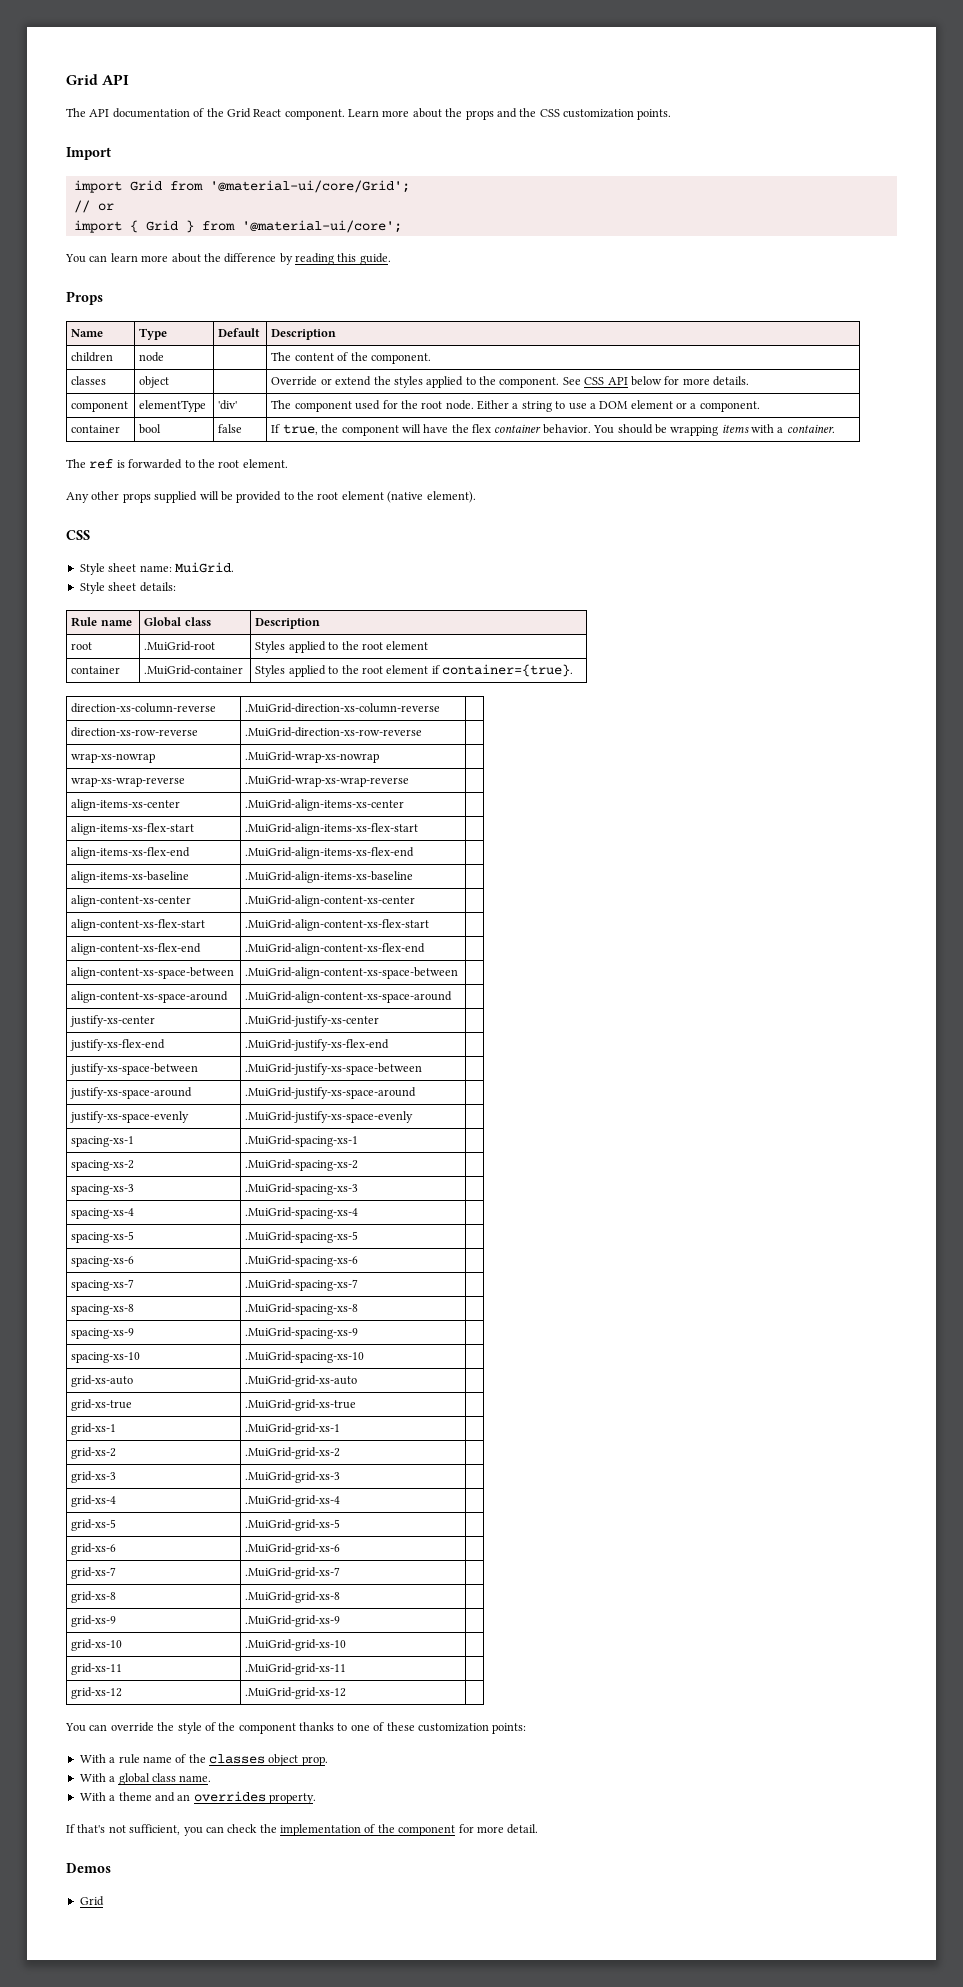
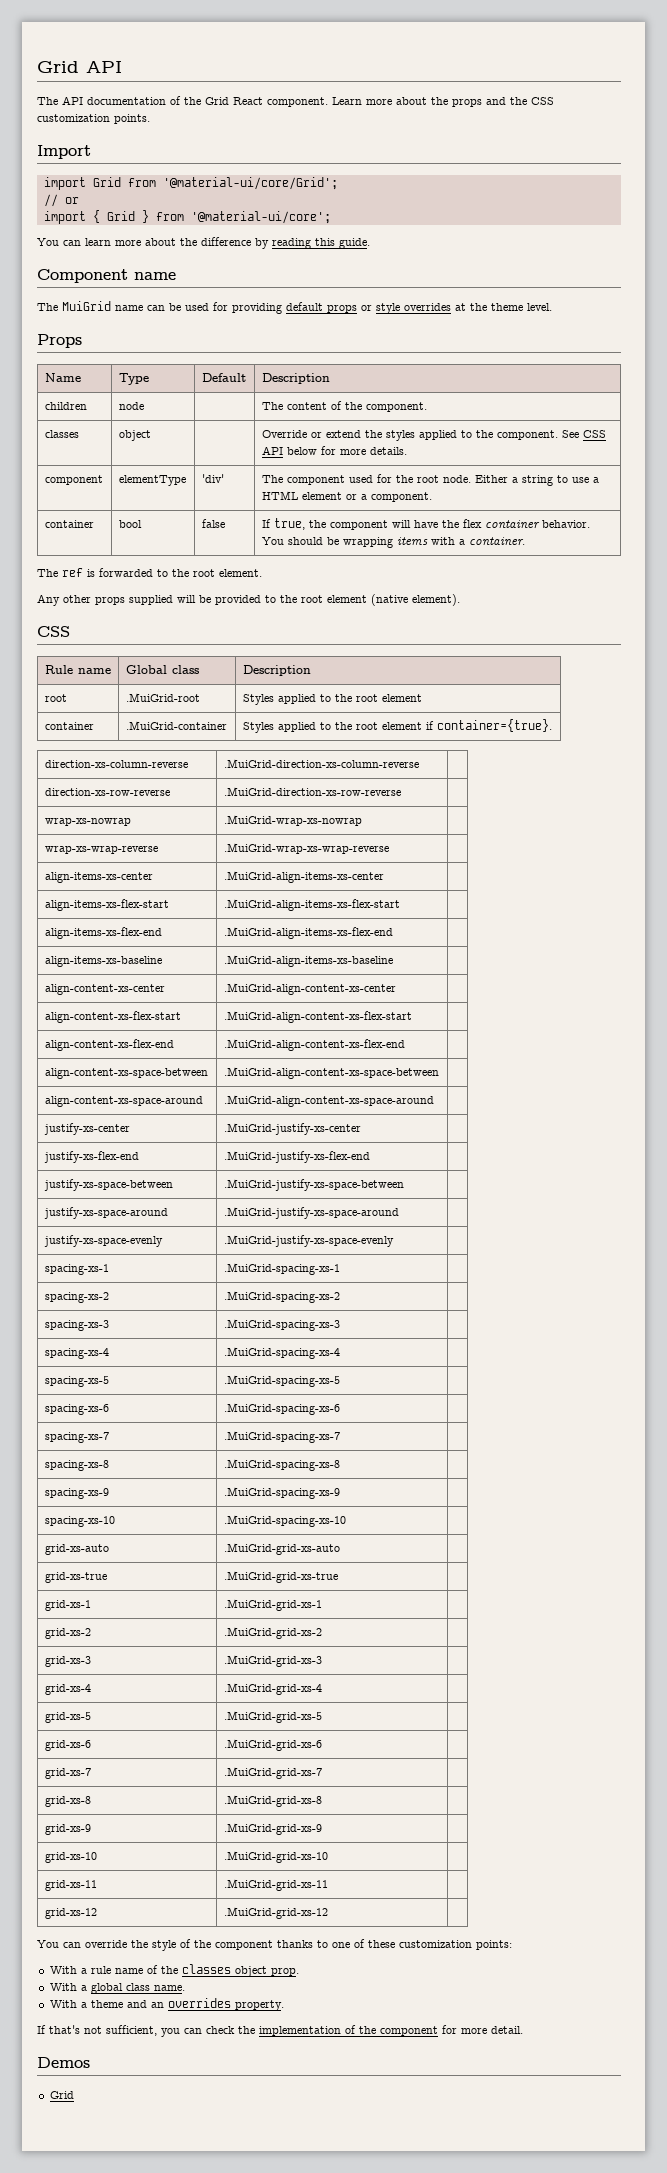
+ Component name
+ The MuiGrid name can be used for providing default props or style overrides at the theme level.
- component | elementType | 'div' | The component used for the root node. Either a string to use a DOM element or a component.
+ component | elementType | 'div' | The component used for the root node. Either a string to use a HTML element or a component.
- Style sheet name: MuiGrid.
- Style sheet details:

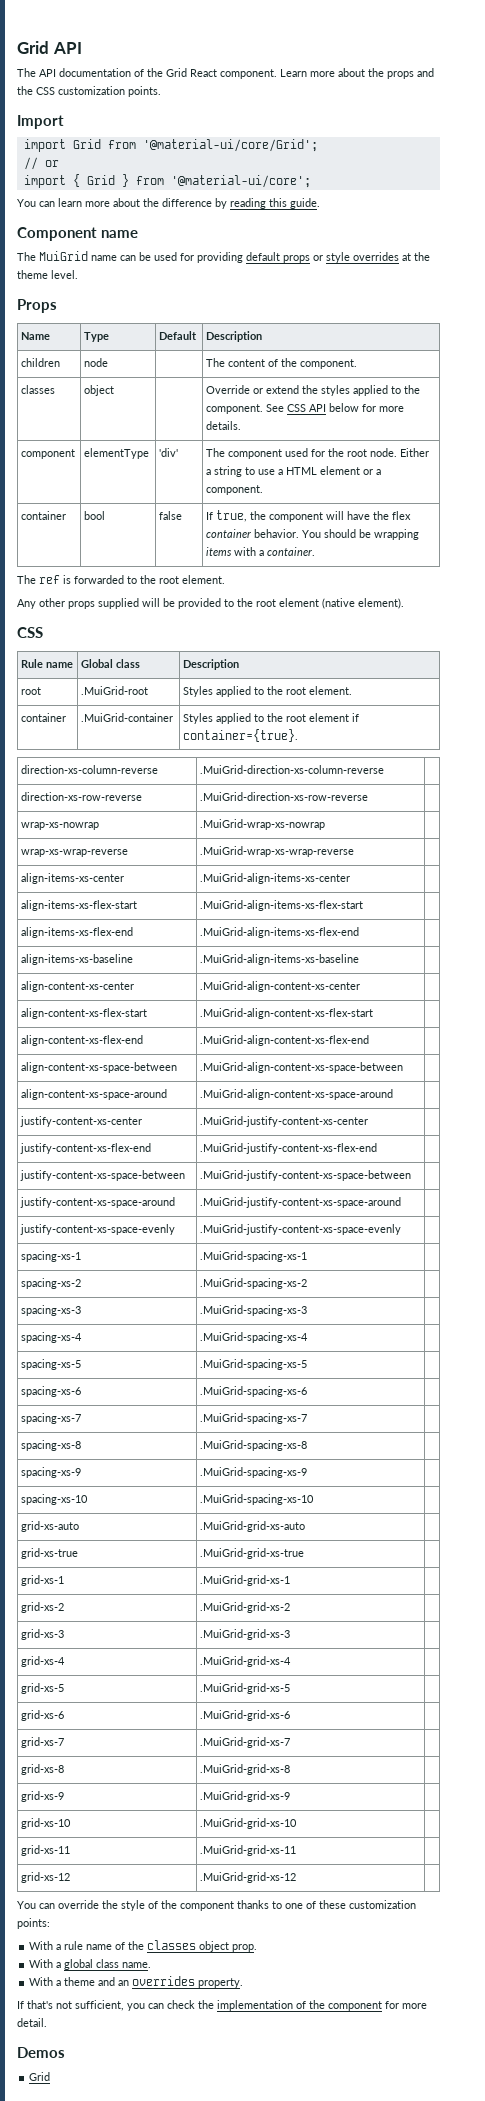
- root | .MuiGrid-root | Styles applied to the root element
+ root | .MuiGrid-root | Styles applied to the root element.
- justify-xs-center | .MuiGrid-justify-xs-center |
- justify-xs-flex-end | .MuiGrid-justify-xs-flex-end |
- justify-xs-space-between | .MuiGrid-justify-xs-space-between |
- justify-xs-space-around | .MuiGrid-justify-xs-space-around |
- justify-xs-space-evenly | .MuiGrid-justify-xs-space-evenly |
+ justify-content-xs-center | .MuiGrid-justify-content-xs-center |
+ justify-content-xs-flex-end | .MuiGrid-justify-content-xs-flex-end |
+ justify-content-xs-space-between | .MuiGrid-justify-content-xs-space-between |
+ justify-content-xs-space-around | .MuiGrid-justify-content-xs-space-around |
+ justify-content-xs-space-evenly | .MuiGrid-justify-content-xs-space-evenly |

